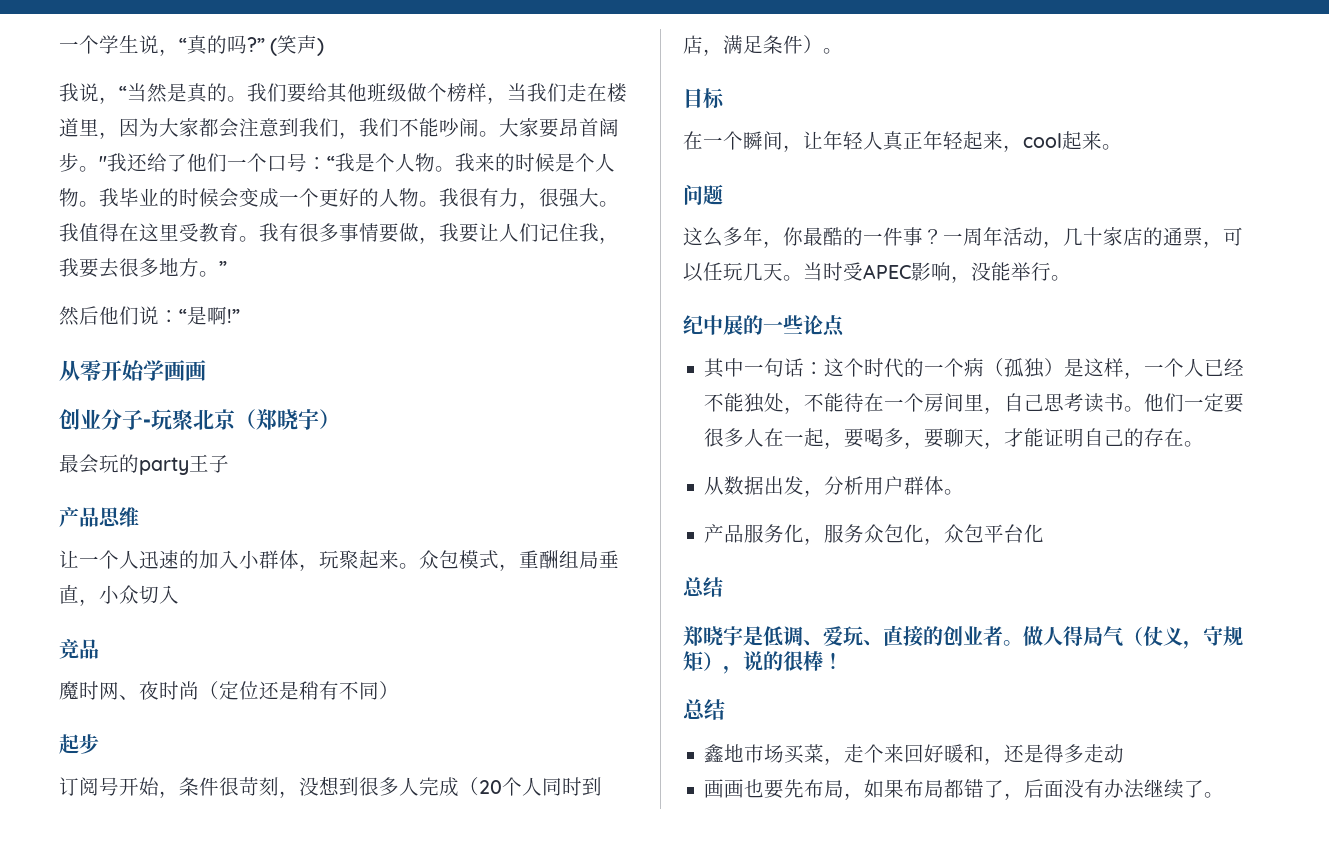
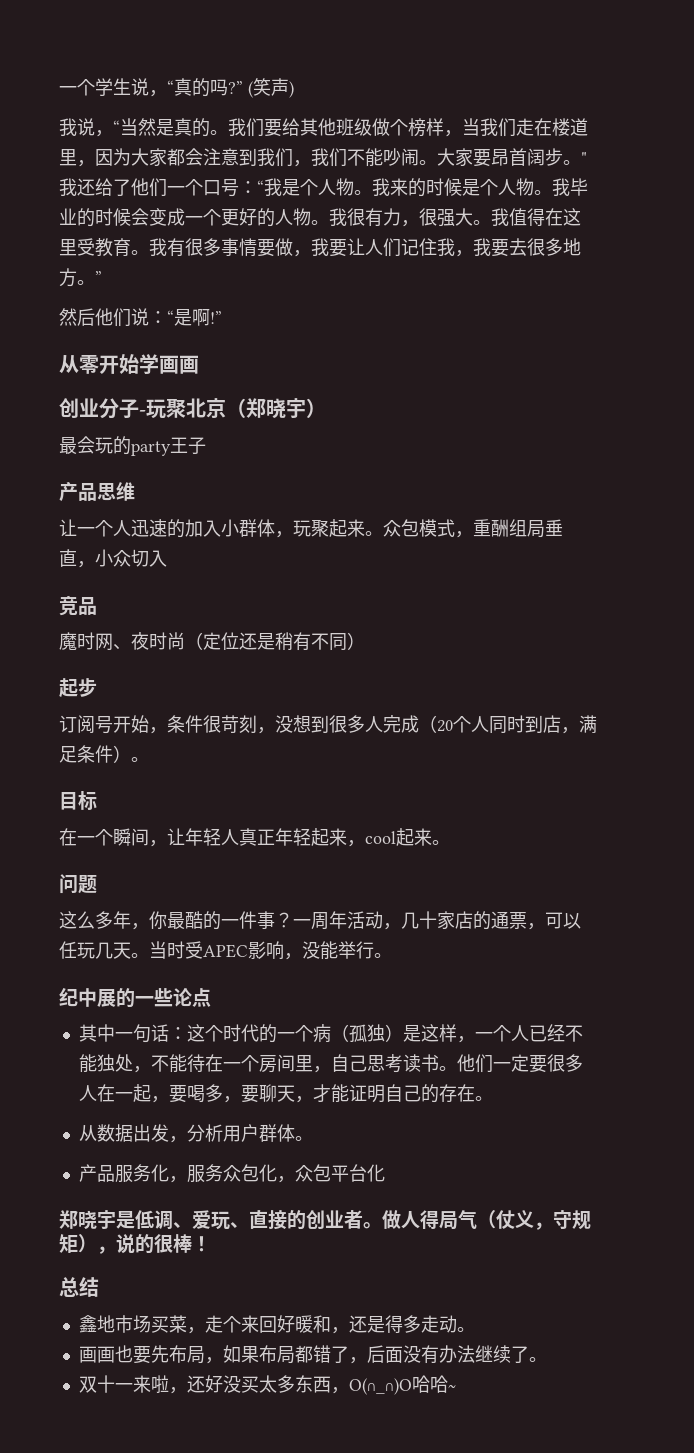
  产品服务化，服务众包化，众包平台化
- 总结
- 鑫地市场买菜，走个来回好暖和，还是得多走动
+ 鑫地市场买菜，走个来回好暖和，还是得多走动。
+ 双十一来啦，还好没买太多东西，O(∩_∩)O哈哈~

